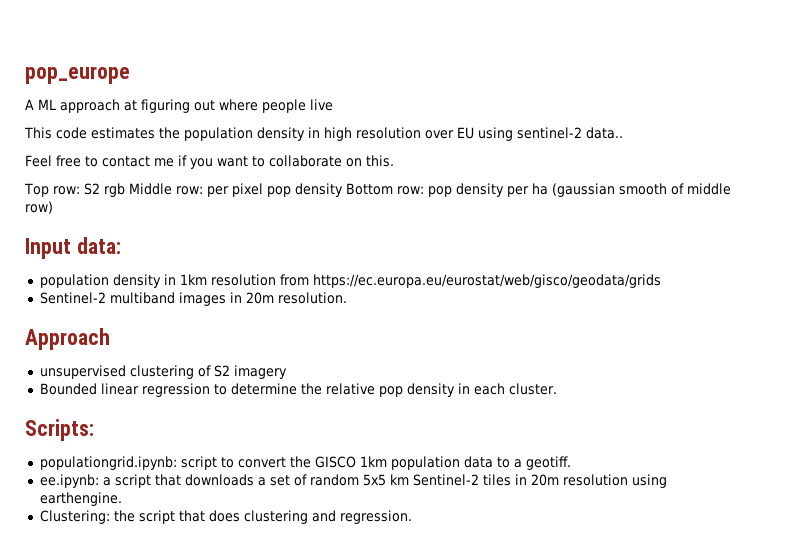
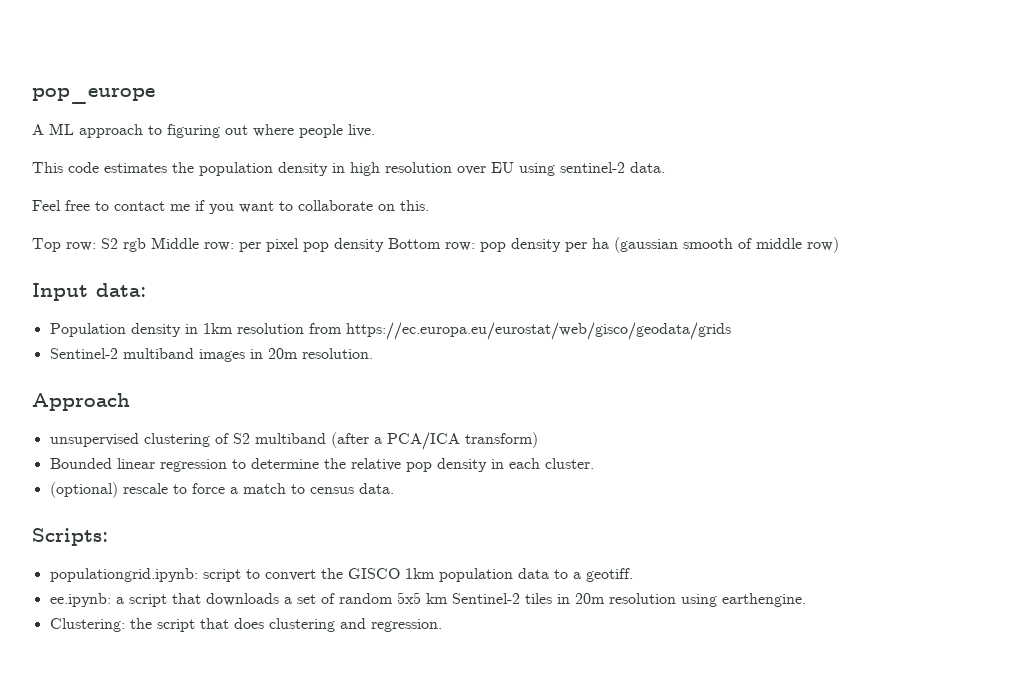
- A ML approach at figuring out where people live
+ A ML approach to figuring out where people live.
- This code estimates the population density in high resolution over EU using sentinel-2 data..
+ This code estimates the population density in high resolution over EU using sentinel-2 data.
- population density in 1km resolution from https://ec.europa.eu/eurostat/web/gisco/geodata/grids
+ Population density in 1km resolution from https://ec.europa.eu/eurostat/web/gisco/geodata/grids
- unsupervised clustering of S2 imagery
+ unsupervised clustering of S2 multiband (after a PCA/ICA transform)
+ (optional) rescale to force a match to census data.

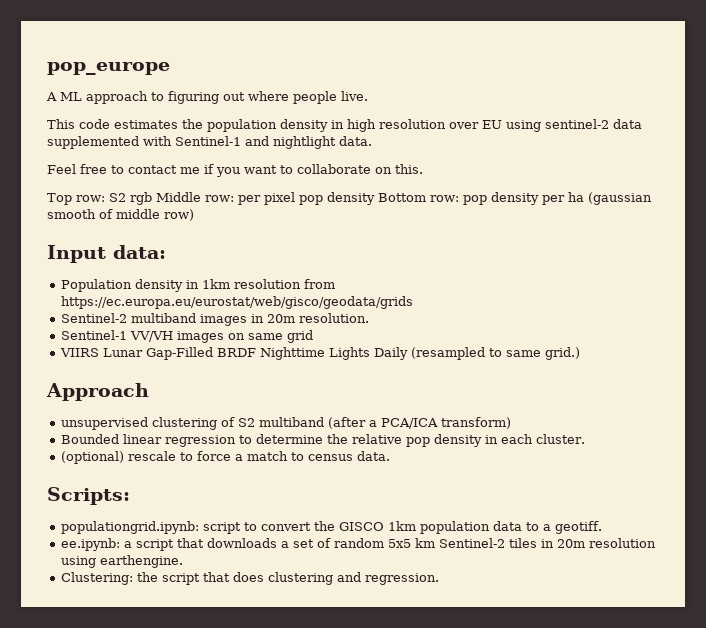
- This code estimates the population density in high resolution over EU using sentinel-2 data.
+ This code estimates the population density in high resolution over EU using sentinel-2 data supplemented with Sentinel-1 and nightlight data.
+ Sentinel-1 VV/VH images on same grid
+ VIIRS Lunar Gap-Filled BRDF Nighttime Lights Daily (resampled to same grid.)

